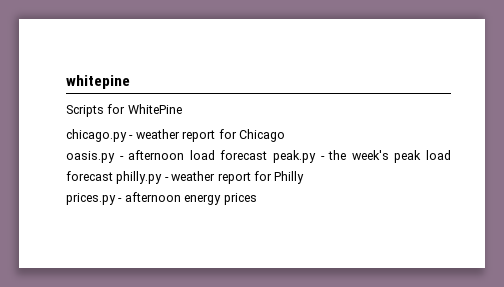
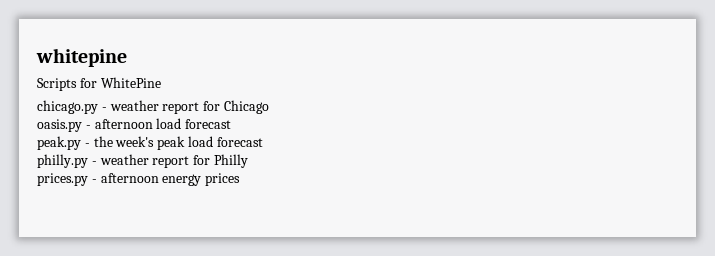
- oasis.py - afternoon load forecast peak.py - the week's peak load forecast philly.py - weather report for Philly
+ oasis.py - afternoon load forecast
+ peak.py - the week's peak load forecast
+ philly.py - weather report for Philly

